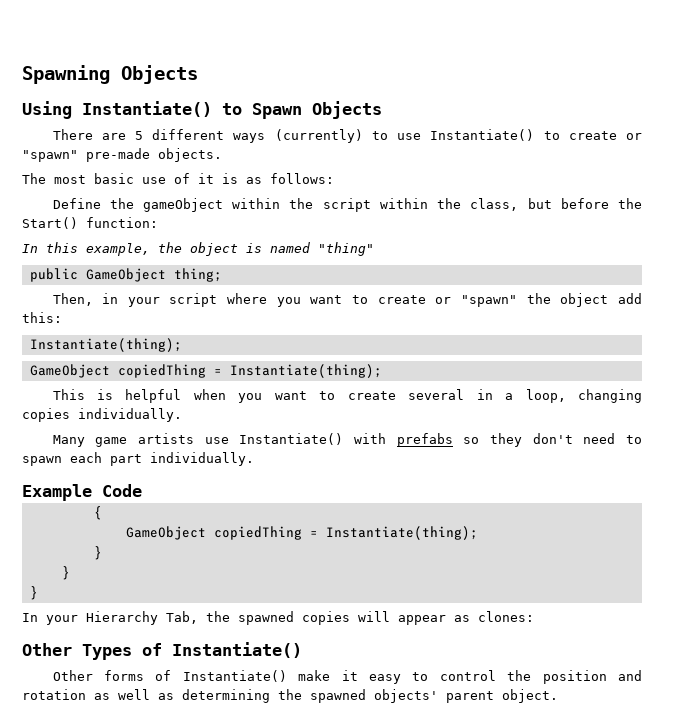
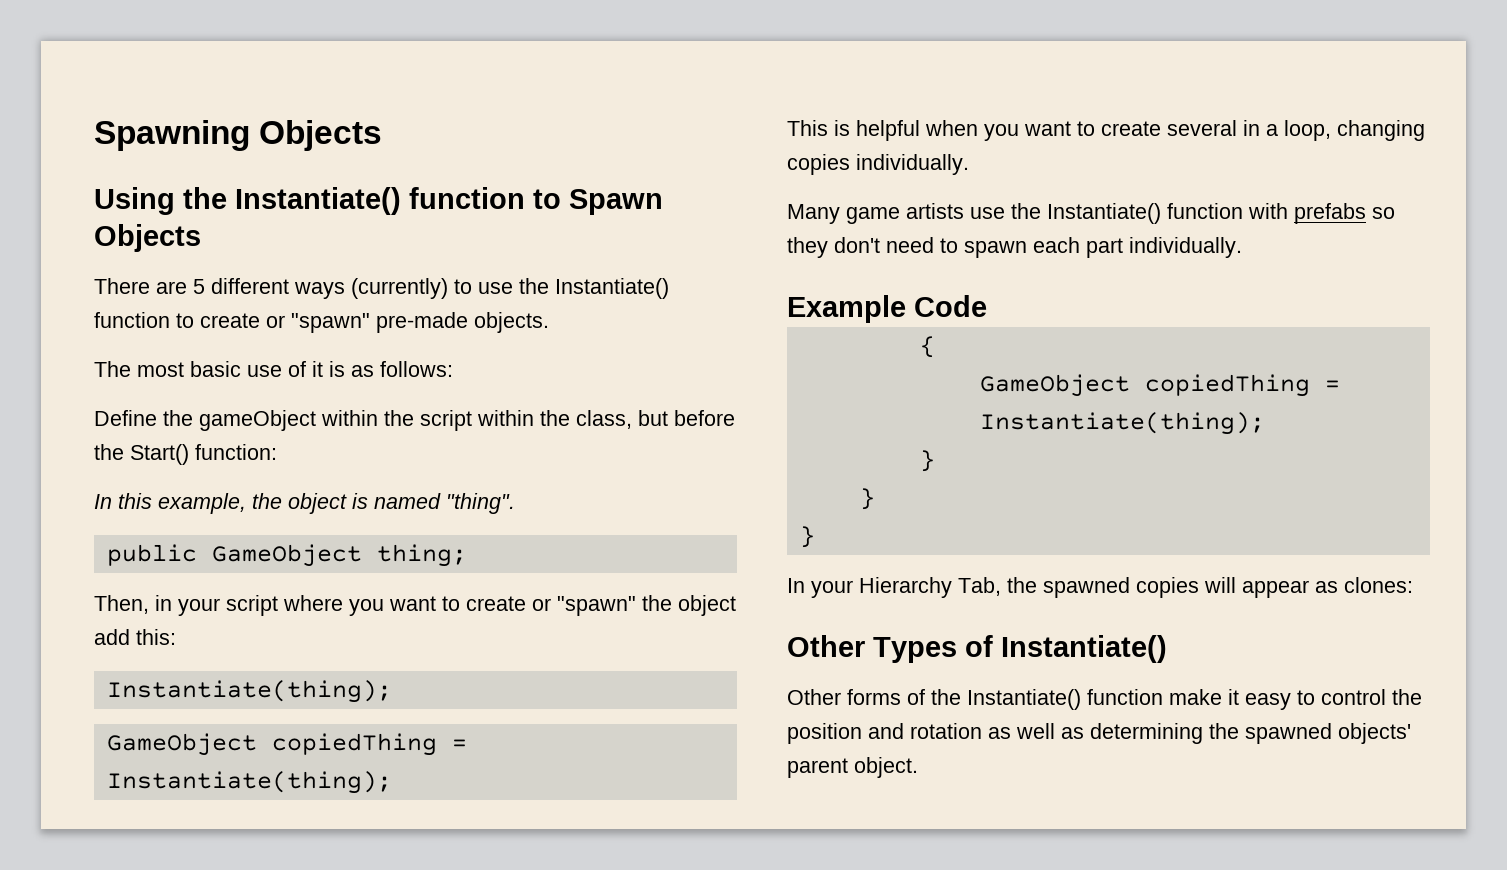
- Using Instantiate() to Spawn Objects
+ Using the Instantiate() function to Spawn Objects
- There are 5 different ways (currently) to use Instantiate() to create or "spawn" pre-made objects.
+ There are 5 different ways (currently) to use the Instantiate() function to create or "spawn" pre-made objects.
- In this example, the object is named "thing"
+ In this example, the object is named "thing".
- Many game artists use Instantiate() with prefabs so they don't need to spawn each part individually.
+ Many game artists use the Instantiate() function with prefabs so they don't need to spawn each part individually.
- Other forms of Instantiate() make it easy to control the position and rotation as well as determining the spawned objects' parent object.
+ Other forms of the Instantiate() function make it easy to control the position and rotation as well as determining the spawned objects' parent object.

